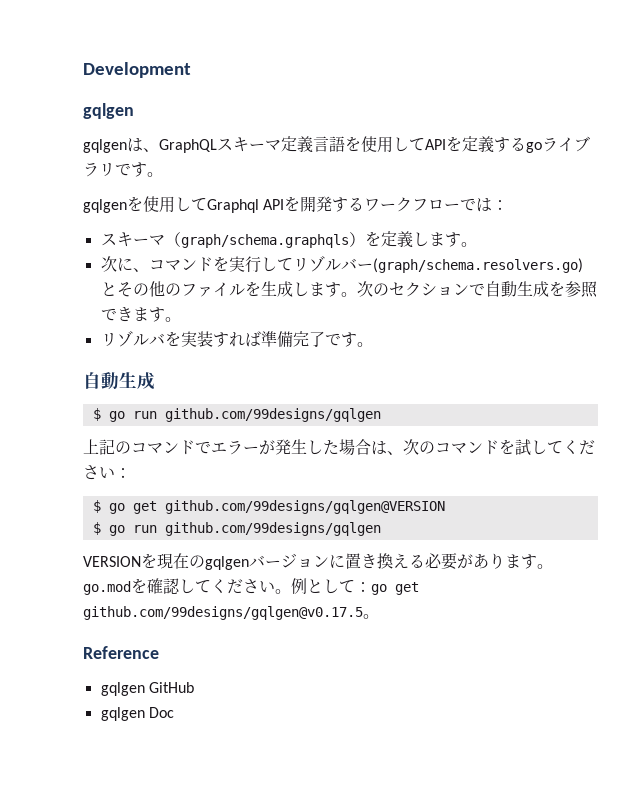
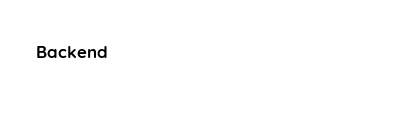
- Development
- gqlgen
- gqlgenは、GraphQLスキーマ定義言語を使用してAPIを定義するgoライブラリです。
- gqlgenを使用してGraphql APIを開発するワークフローでは：
- スキーマ（graph/schema.graphqls）を定義します。
- 次に、コマンドを実行してリゾルバー(graph/schema.resolvers.go)とその他のファイルを生成します。次のセクションで自動生成を参照できます。
- リゾルバを実装すれば準備完了です。
- 自動生成
- $ go run github.com/99designs/gqlgen
- 上記のコマンドでエラーが発生した場合は、次のコマンドを試してください：
- $ go get github.com/99designs/gqlgen@VERSION
- $ go run github.com/99designs/gqlgen
- VERSIONを現在のgqlgenバージョンに置き換える必要があります。go.modを確認してください。例として：go get github.com/99designs/gqlgen@v0.17.5。
- Reference
- gqlgen GitHub
- gqlgen Doc
+ Backend

